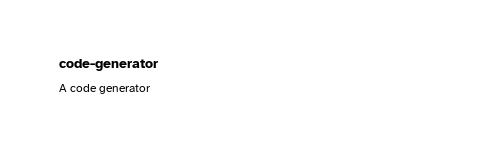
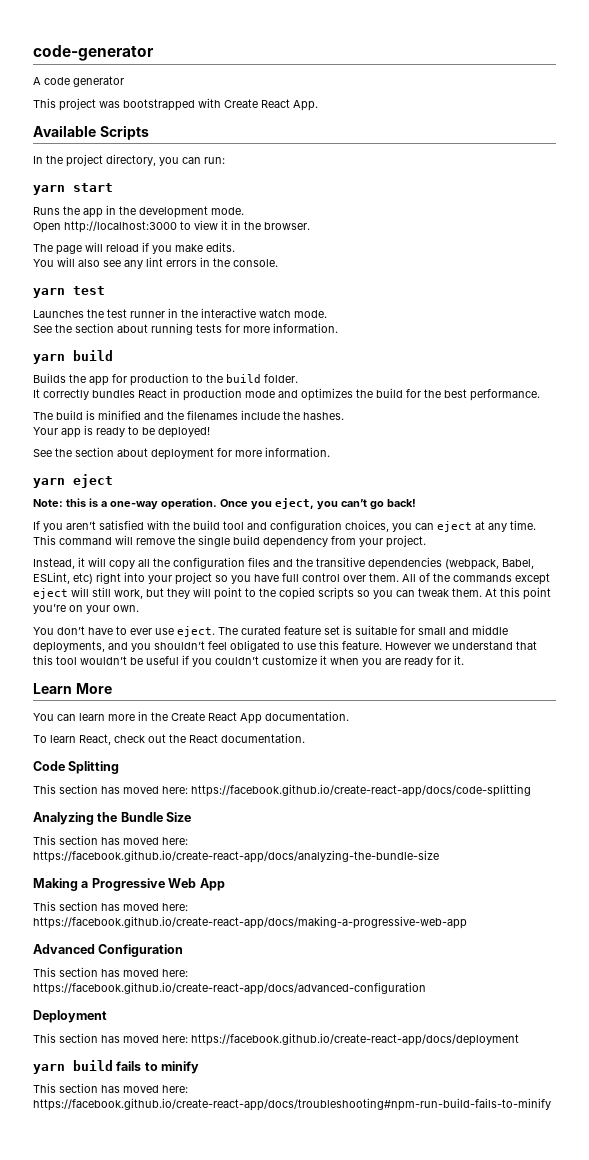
+ This project was bootstrapped with Create React App.
+ Available Scripts
+ In the project directory, you can run:
+ yarn start
+ Runs the app in the development mode.
+ Open http://localhost:3000 to view it in the browser.
+ The page will reload if you make edits.
+ You will also see any lint errors in the console.
+ yarn test
+ Launches the test runner in the interactive watch mode.
+ See the section about running tests for more information.
+ yarn build
+ Builds the app for production to the build folder.
+ It correctly bundles React in production mode and optimizes the build for the best performance.
+ The build is minified and the filenames include the hashes.
+ Your app is ready to be deployed!
+ See the section about deployment for more information.
+ yarn eject
+ Note: this is a one-way operation. Once you eject, you can’t go back!
+ If you aren’t satisfied with the build tool and configuration choices, you can eject at any time. This command will remove the single build dependency from your project.
+ Instead, it will copy all the configuration files and the transitive dependencies (webpack, Babel, ESLint, etc) right into your project so you have full control over them. All of the commands except eject will still work, but they will point to the copied scripts so you can tweak them. At this point you’re on your own.
+ You don’t have to ever use eject. The curated feature set is suitable for small and middle deployments, and you shouldn’t feel obligated to use this feature. However we understand that this tool wouldn’t be useful if you couldn’t customize it when you are ready for it.
+ Learn More
+ You can learn more in the Create React App documentation.
+ To learn React, check out the React documentation.
+ Code Splitting
+ This section has moved here: https://facebook.github.io/create-react-app/docs/code-splitting
+ Analyzing the Bundle Size
+ This section has moved here: https://facebook.github.io/create-react-app/docs/analyzing-the-bundle-size
+ Making a Progressive Web App
+ This section has moved here: https://facebook.github.io/create-react-app/docs/making-a-progressive-web-app
+ Advanced Configuration
+ This section has moved here: https://facebook.github.io/create-react-app/docs/advanced-configuration
+ Deployment
+ This section has moved here: https://facebook.github.io/create-react-app/docs/deployment
+ yarn build fails to minify
+ This section has moved here: https://facebook.github.io/create-react-app/docs/troubleshooting#npm-run-build-fails-to-minify

